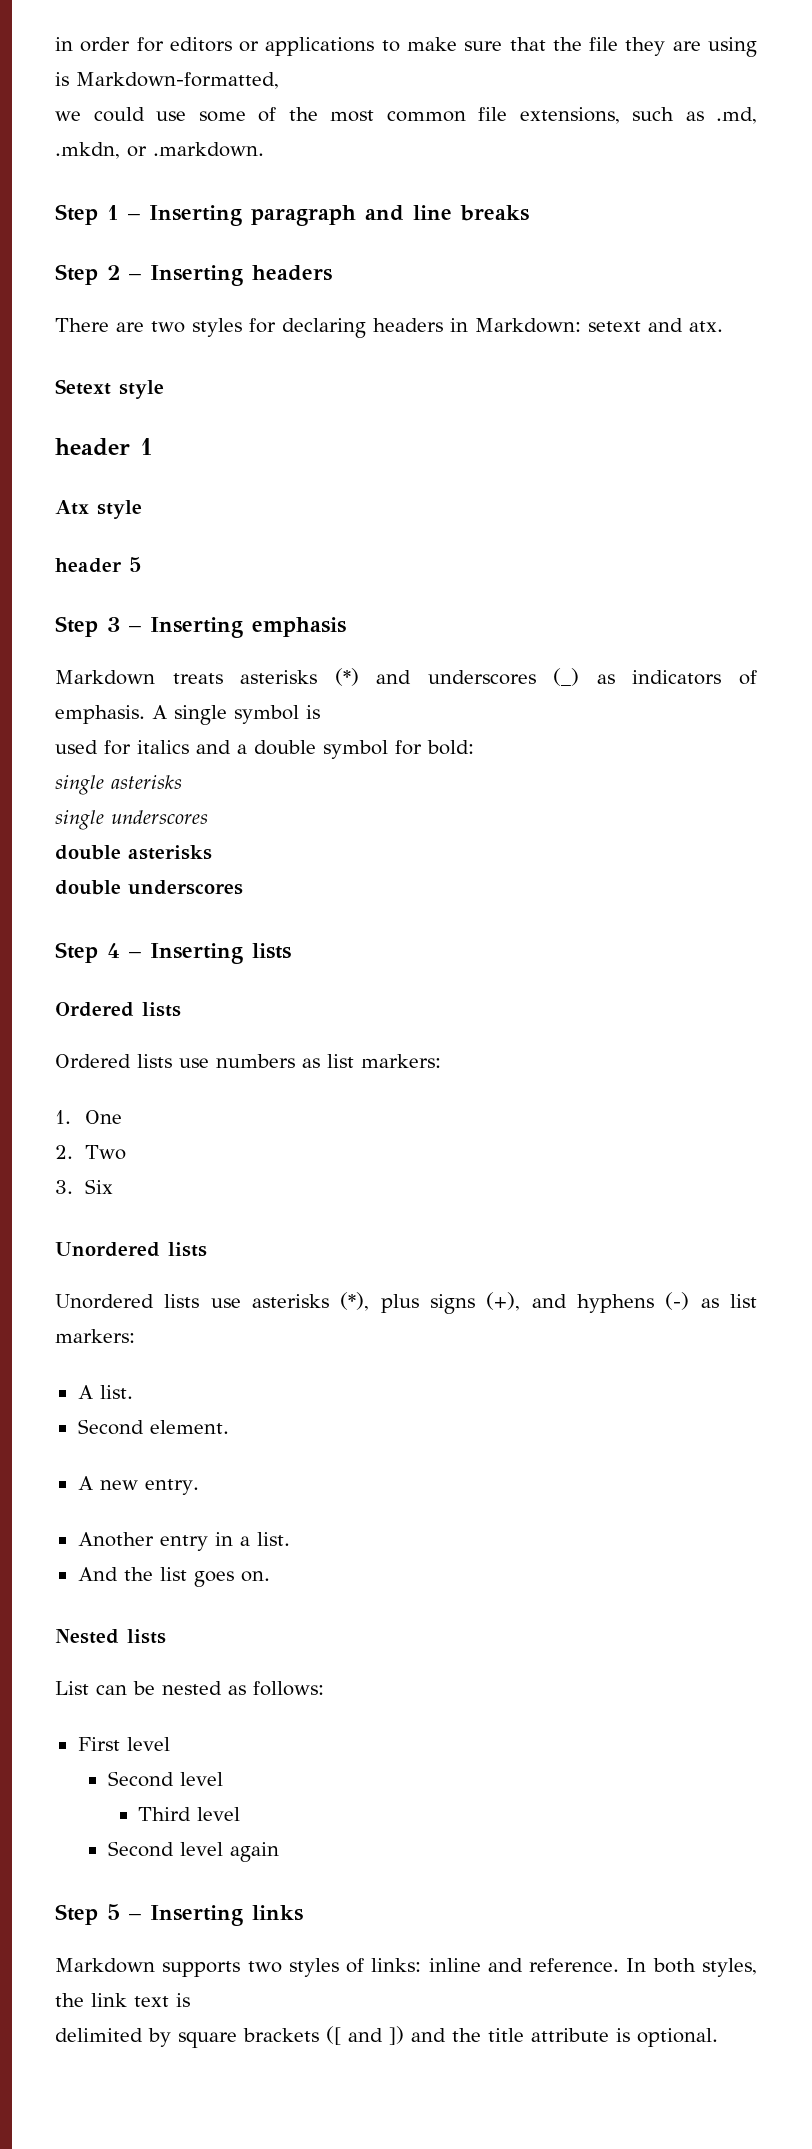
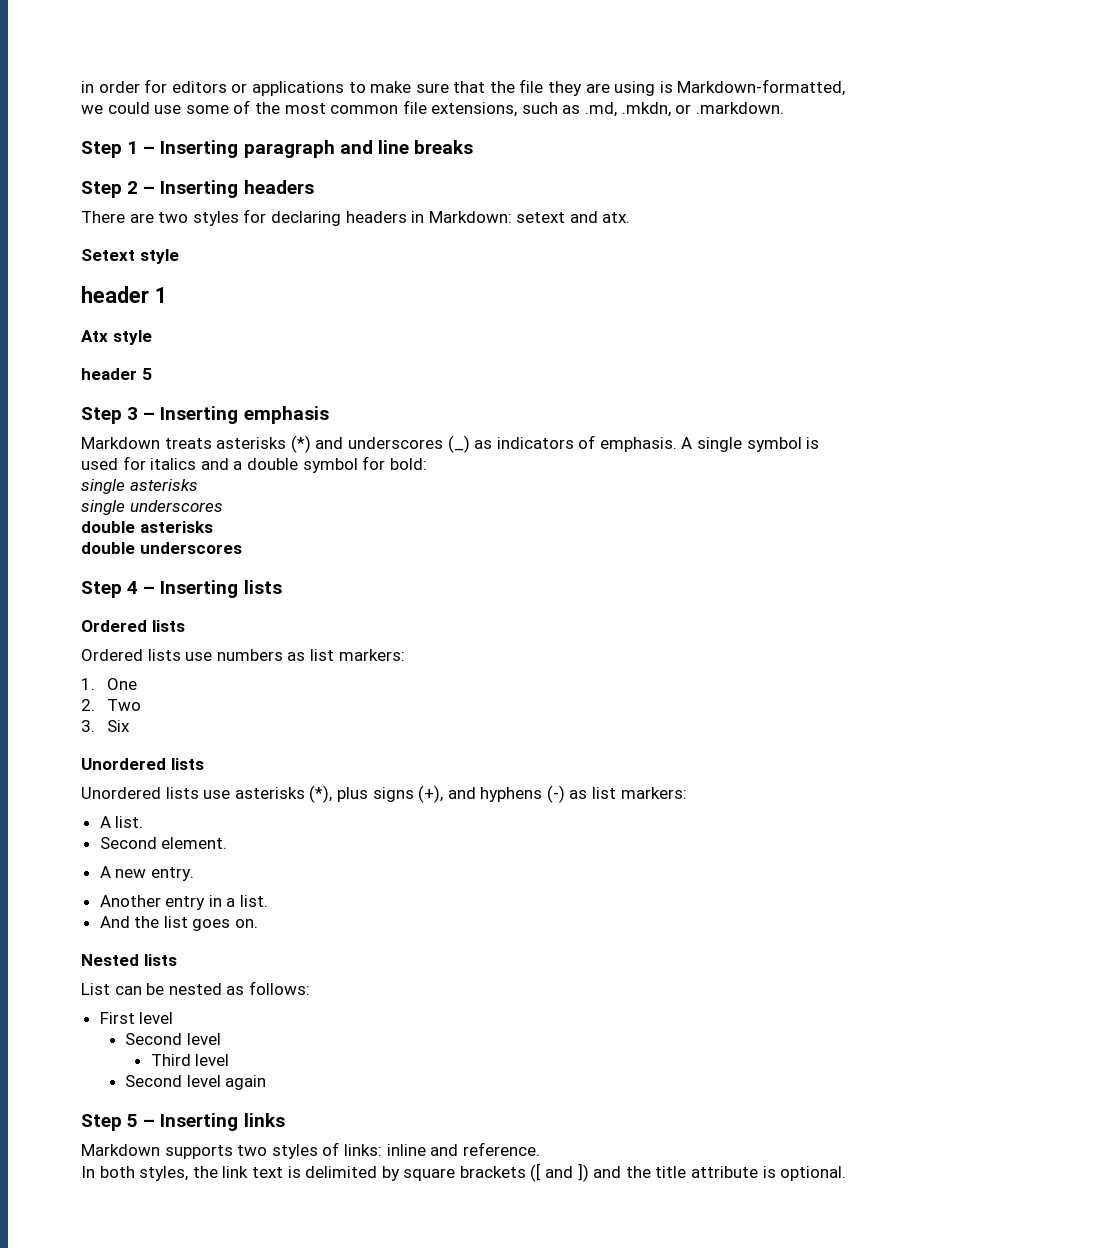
- Markdown supports two styles of links: inline and reference. In both styles, the link text is
- delimited by square brackets ([ and ]) and the title attribute is optional.
+ Markdown supports two styles of links: inline and reference.
+ In both styles, the link text is delimited by square brackets ([ and ]) and the title attribute is optional.

